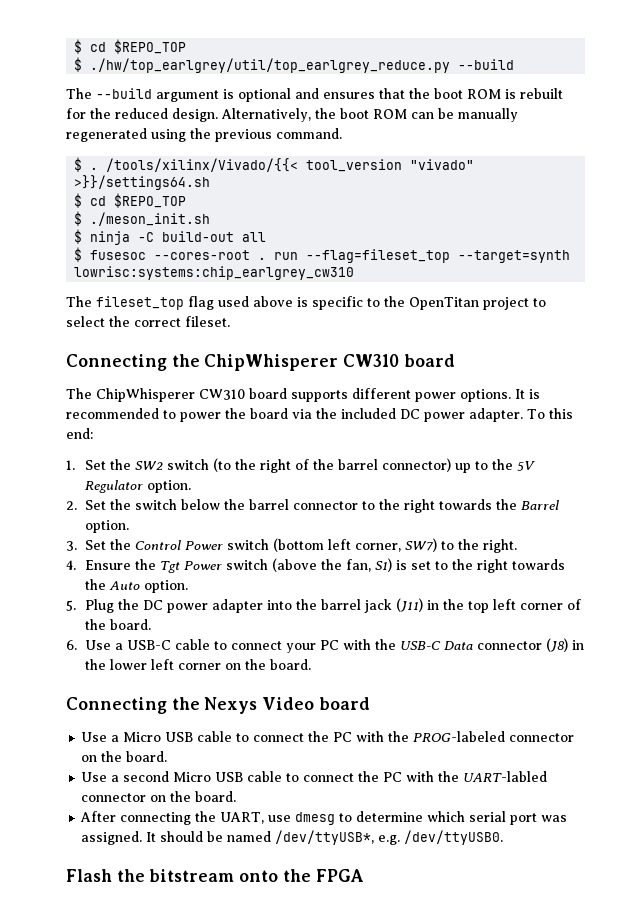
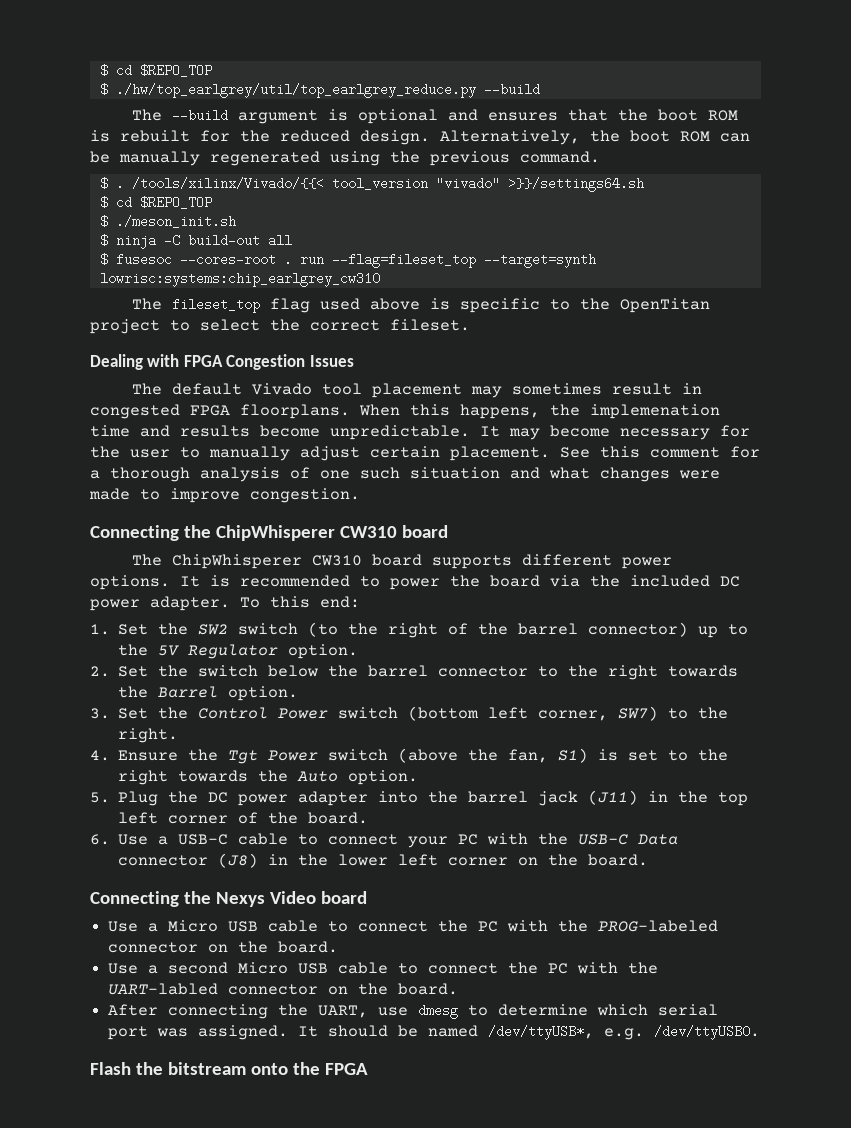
+ Dealing with FPGA Congestion Issues
+ The default Vivado tool placement may sometimes result in congested FPGA floorplans. When this happens, the implemenation time and results become unpredictable. It may become necessary for the user to manually adjust certain placement. See this comment for a thorough analysis of one such situation and what changes were made to improve congestion.

